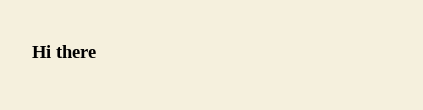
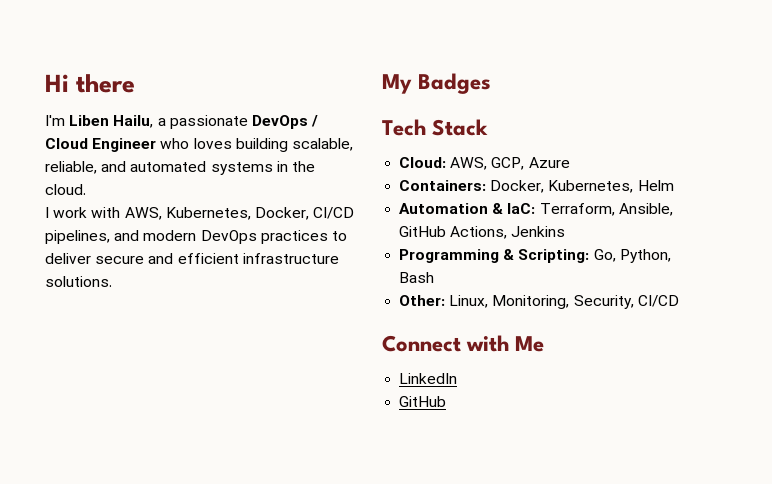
+ I'm Liben Hailu, a passionate DevOps / Cloud Engineer who loves building scalable, reliable, and automated systems in the cloud.
+ I work with AWS, Kubernetes, Docker, CI/CD pipelines, and modern DevOps practices to deliver secure and efficient infrastructure solutions.
+ My Badges
+ Tech Stack
+ Cloud: AWS, GCP, Azure
+ Containers: Docker, Kubernetes, Helm
+ Automation & IaC: Terraform, Ansible, GitHub Actions, Jenkins
+ Programming & Scripting: Go, Python, Bash
+ Other: Linux, Monitoring, Security, CI/CD
+ Connect with Me
+ LinkedIn
+ GitHub

